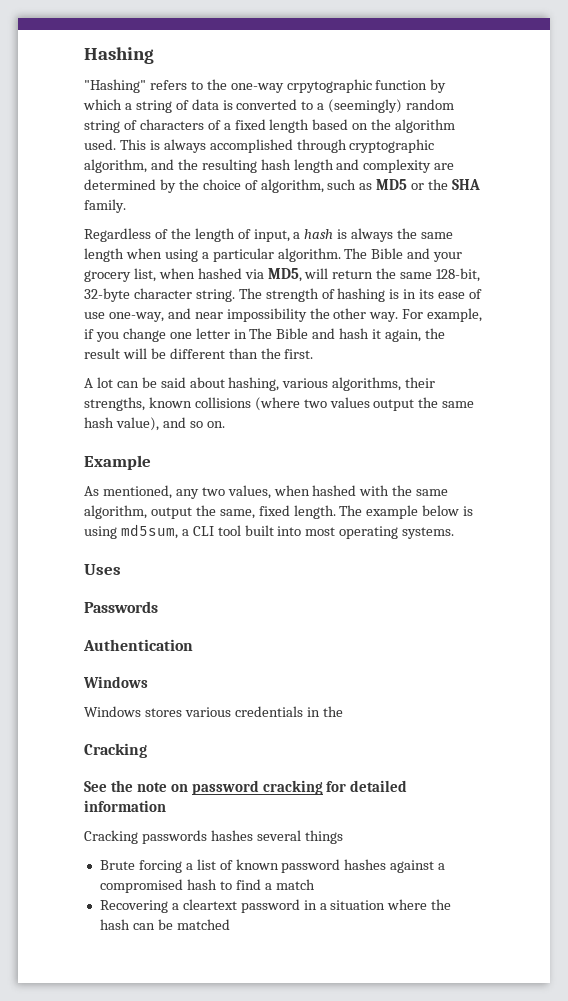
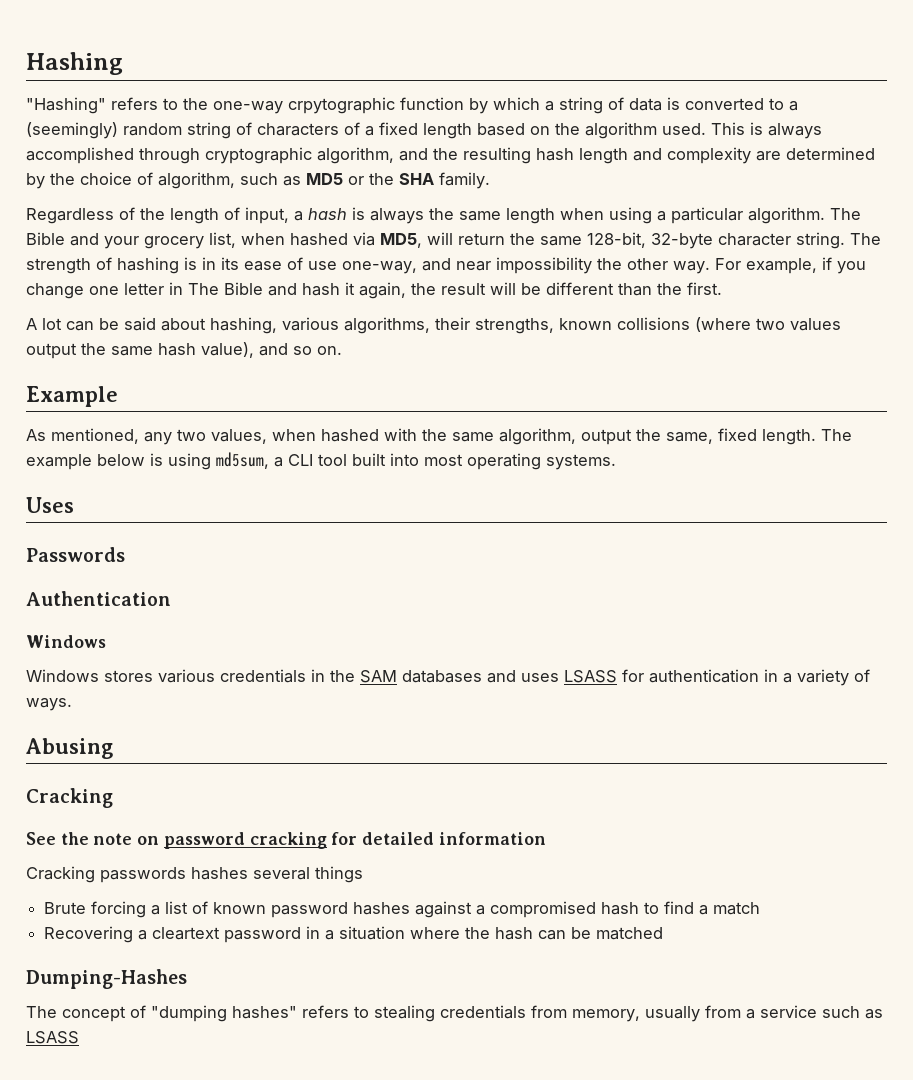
- Windows stores various credentials in the
+ Windows stores various credentials in the SAM databases and uses LSASS for authentication in a variety of ways.
+ Abusing
+ Dumping-Hashes
+ The concept of "dumping hashes" refers to stealing credentials from memory, usually from a service such as LSASS

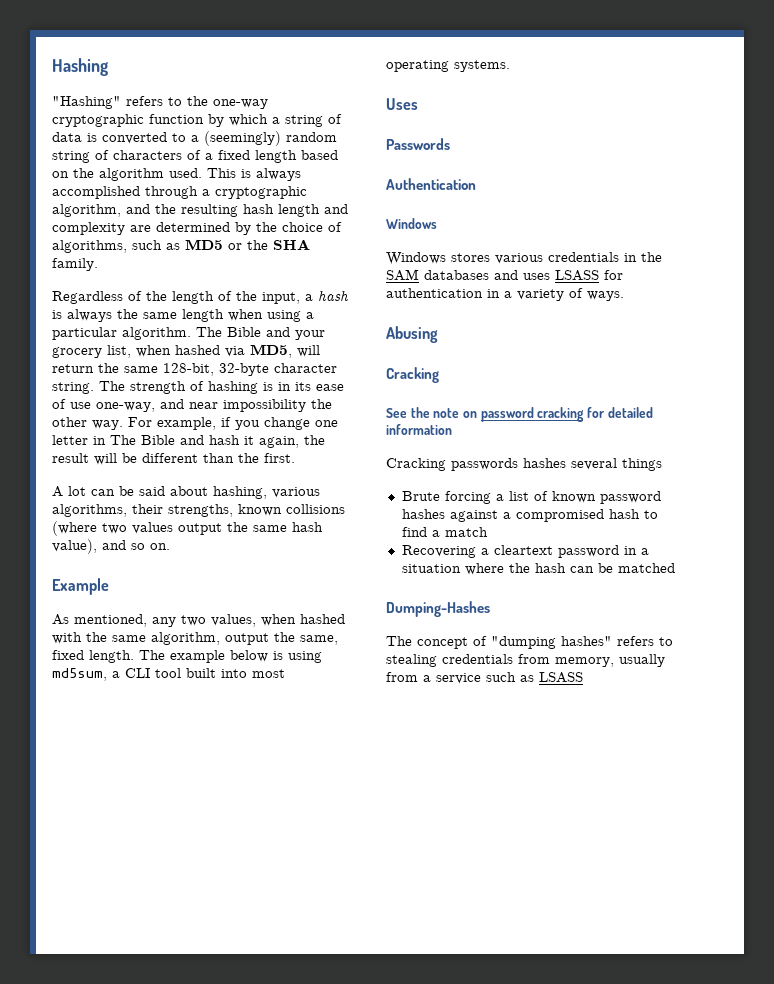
- "Hashing" refers to the one-way crpytographic function by which a string of data is converted to a (seemingly) random string of characters of a fixed length based on the algorithm used.
+ "Hashing" refers to the one-way cryptographic function by which a string of data is converted to a (seemingly) random string of characters of a fixed length based on the algorithm used.
- This is always accomplished through cryptographic algorithm, and the resulting hash length and complexity are determined by the choice of algorithm, such as MD5 or the SHA family.
+ This is always accomplished through a cryptographic algorithm, and the resulting hash length and complexity are determined by the choice of algorithms, such as MD5 or the SHA family.
- Regardless of the length of input, a hash is always the same length when using a particular algorithm.
+ Regardless of the length of the input, a hash is always the same length when using a particular algorithm.

